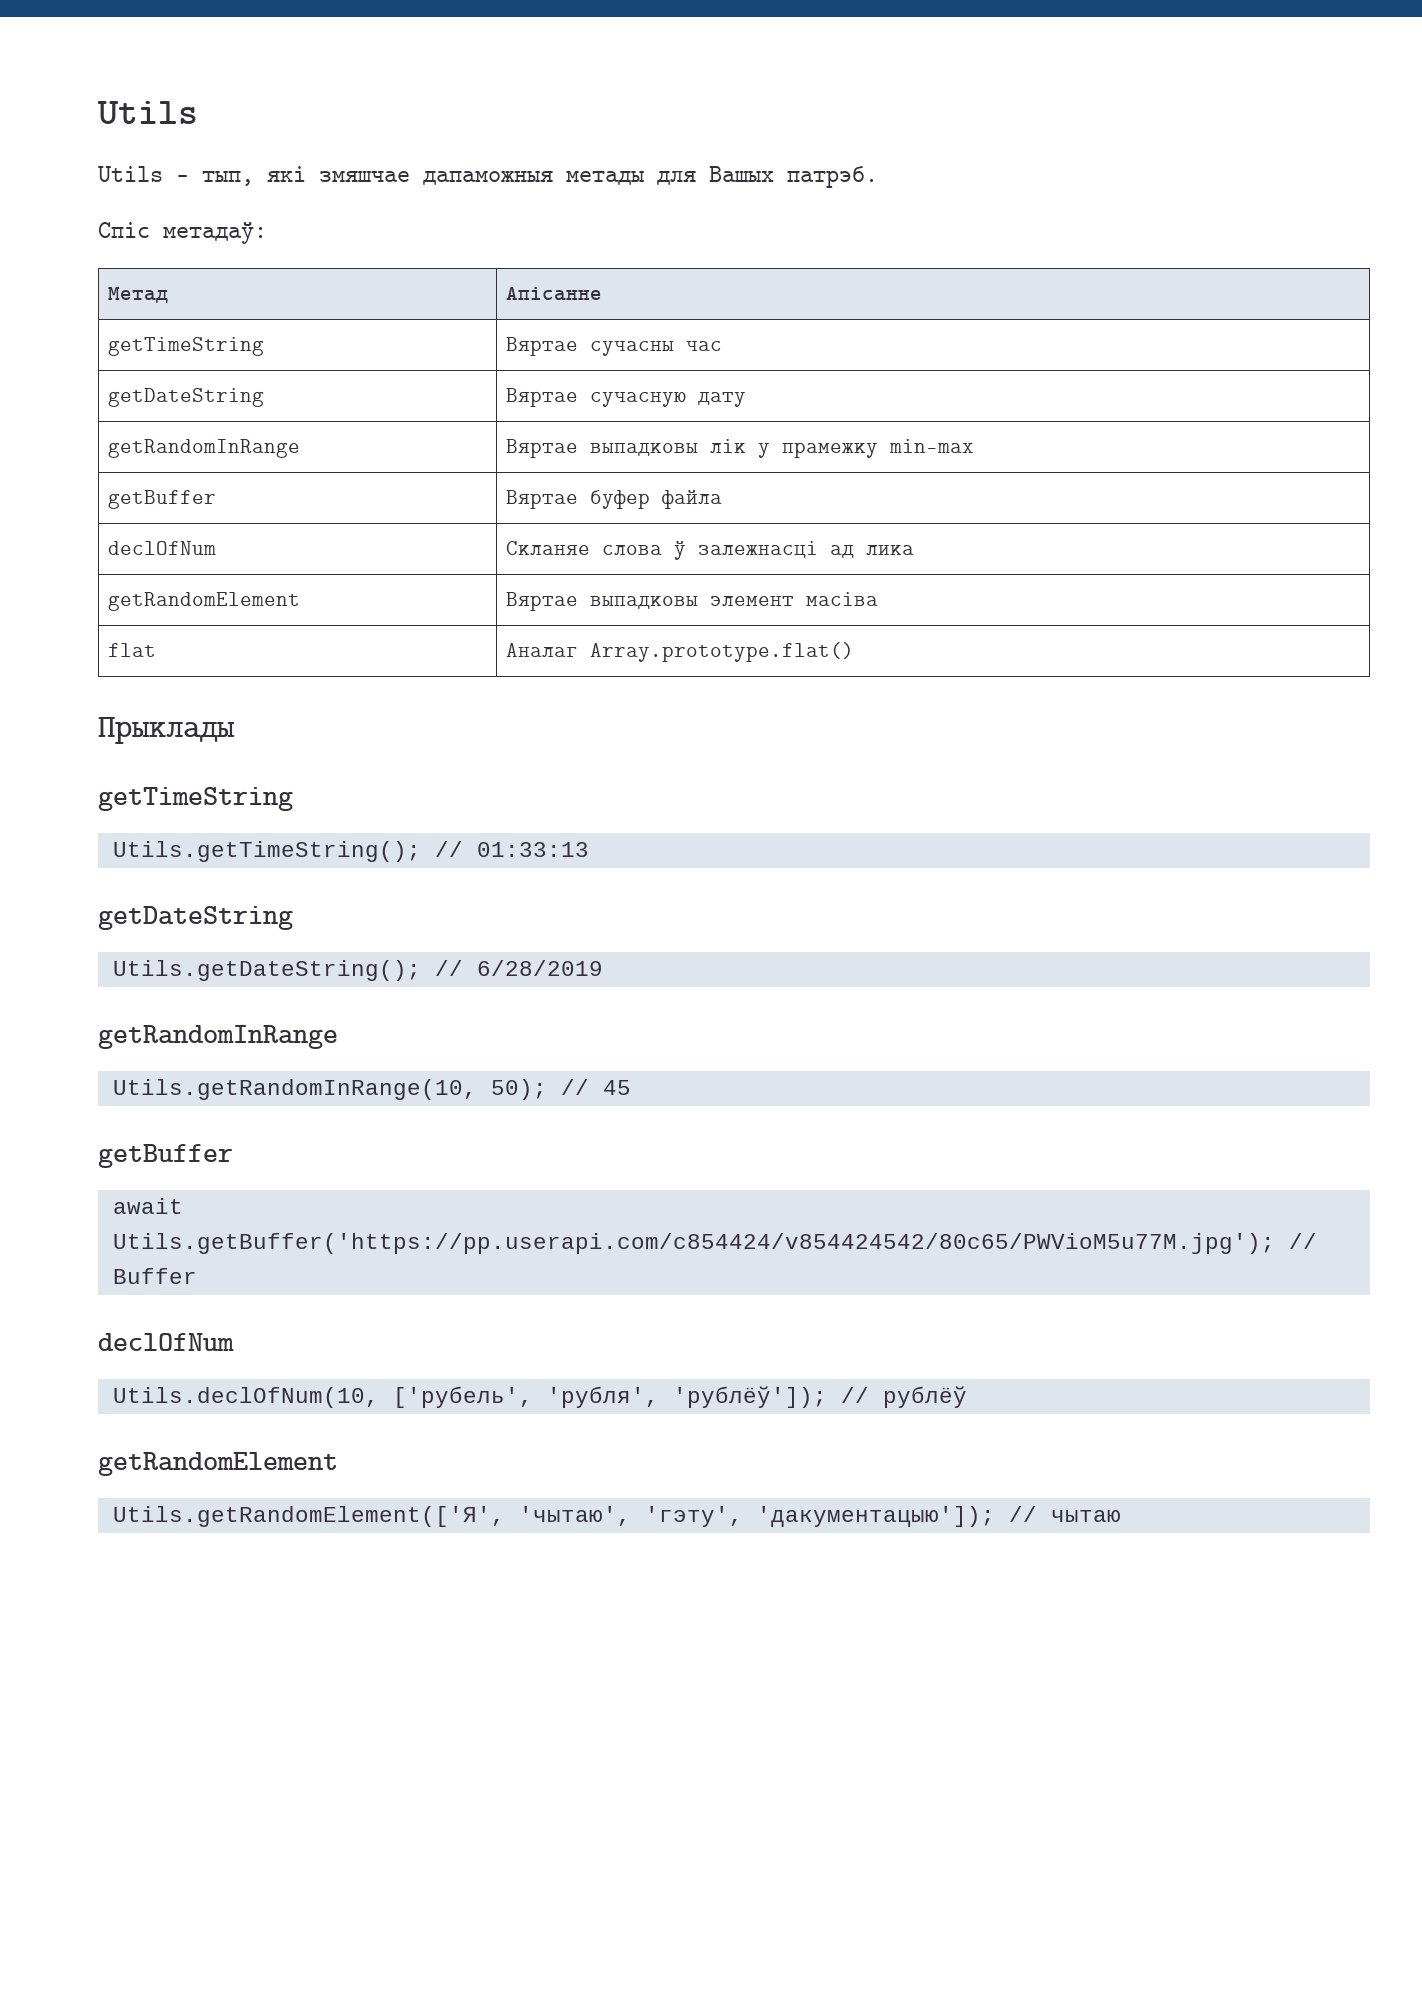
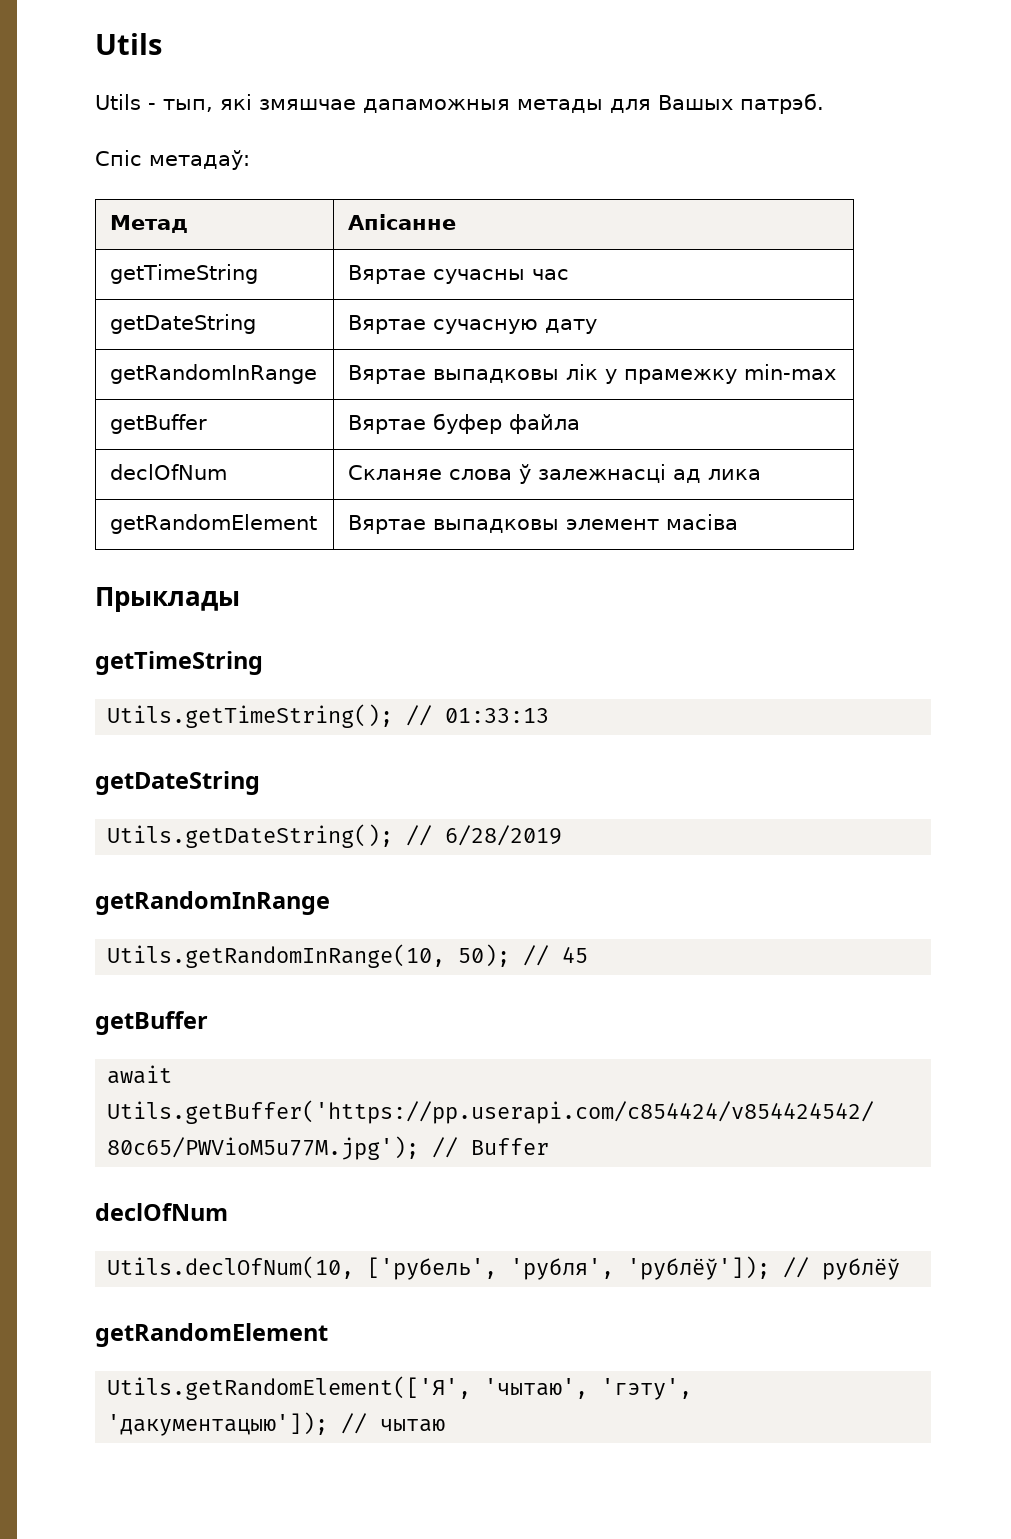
- flat | Аналаг Array.prototype.flat()

